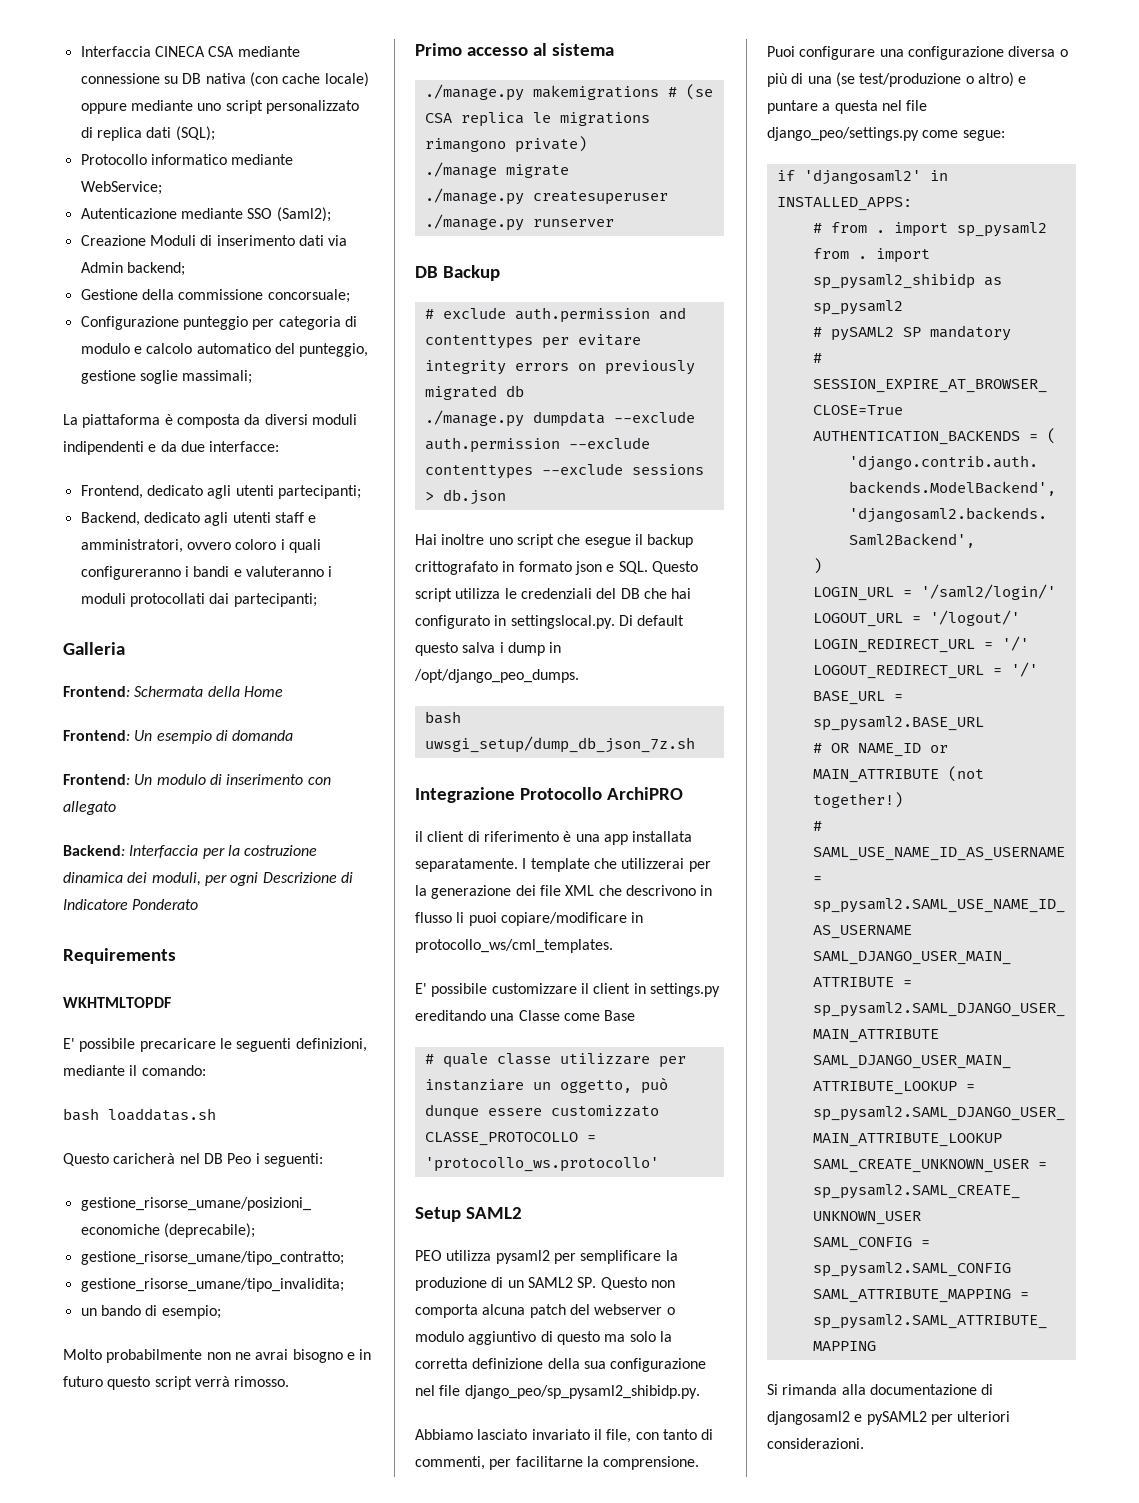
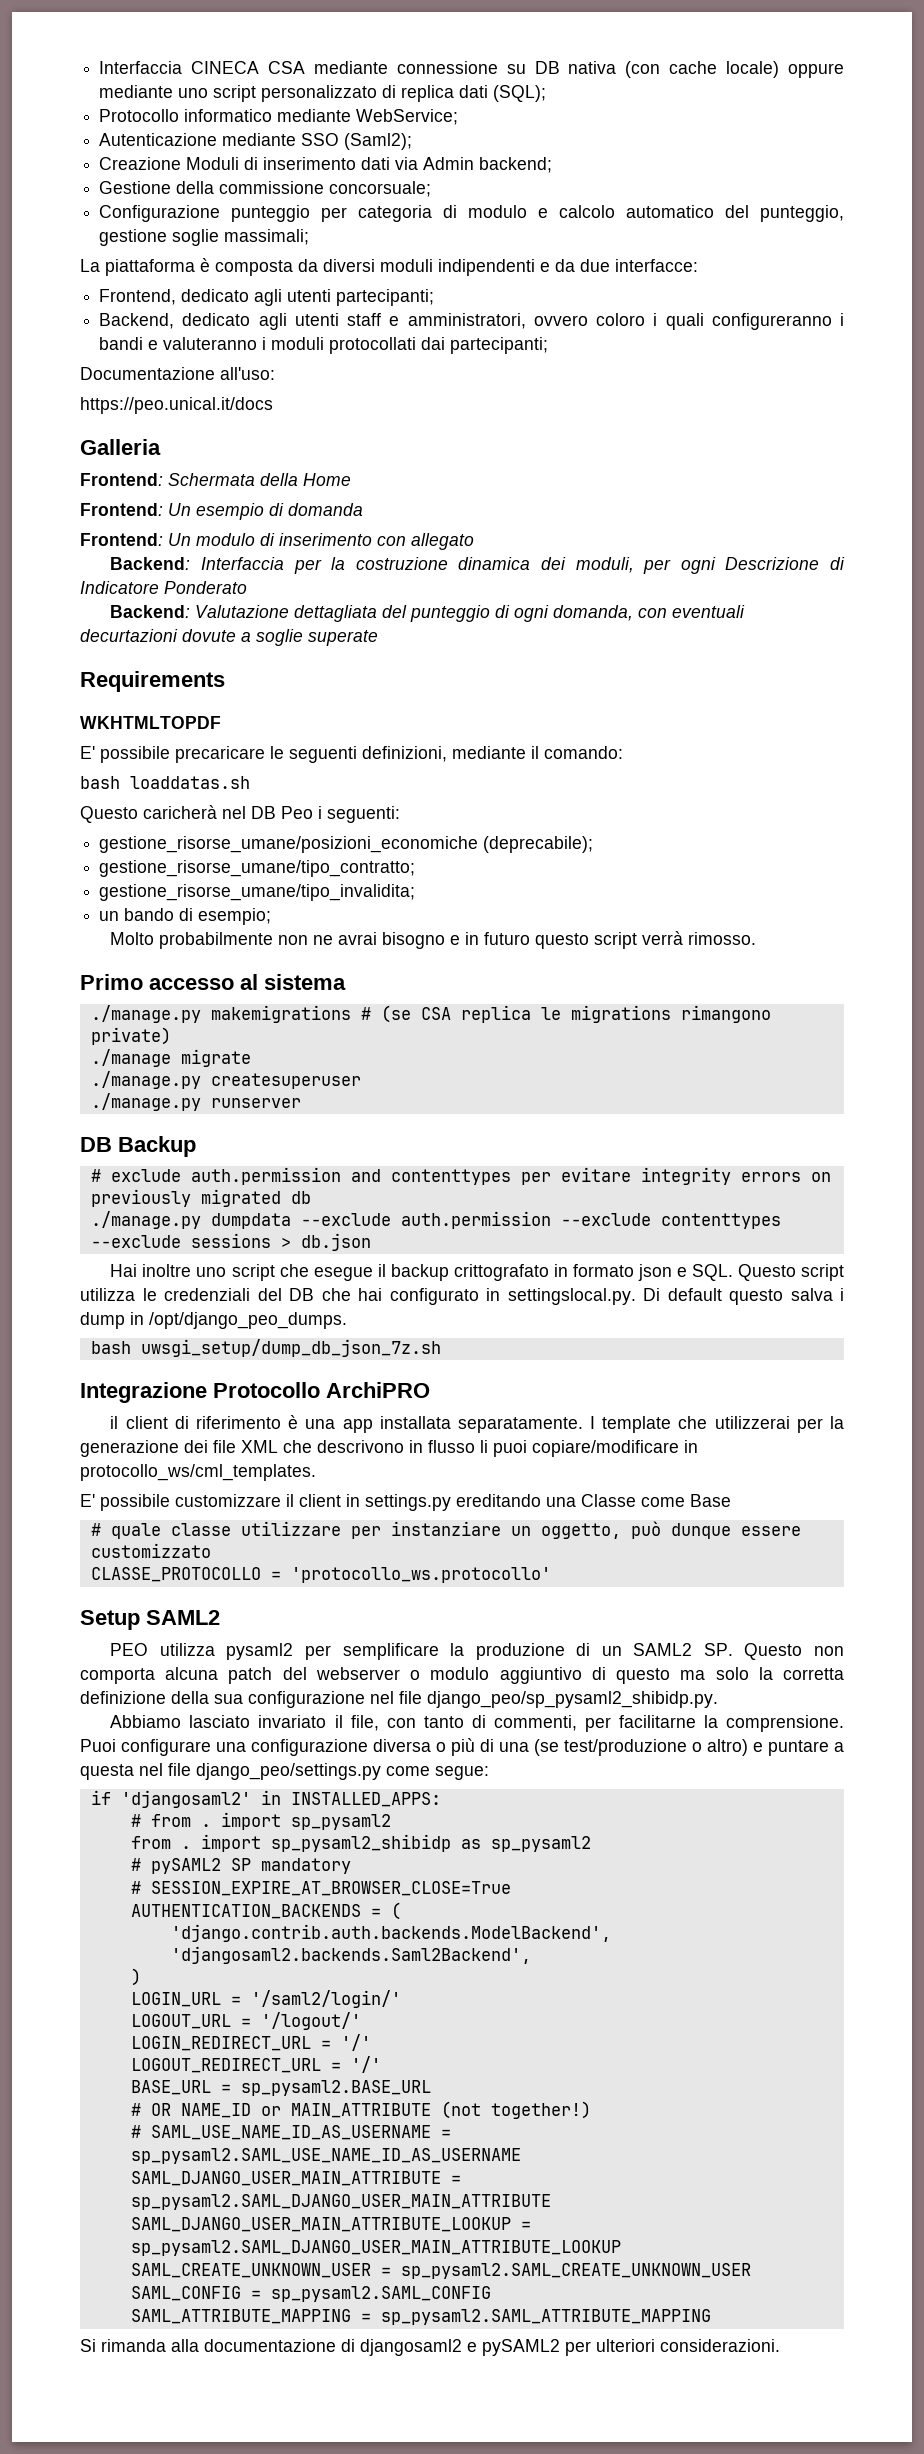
+ Documentazione all'uso:
+ https://peo.unical.it/docs
+ Backend: Valutazione dettagliata del punteggio di ogni domanda, con eventuali decurtazioni dovute a soglie superate

